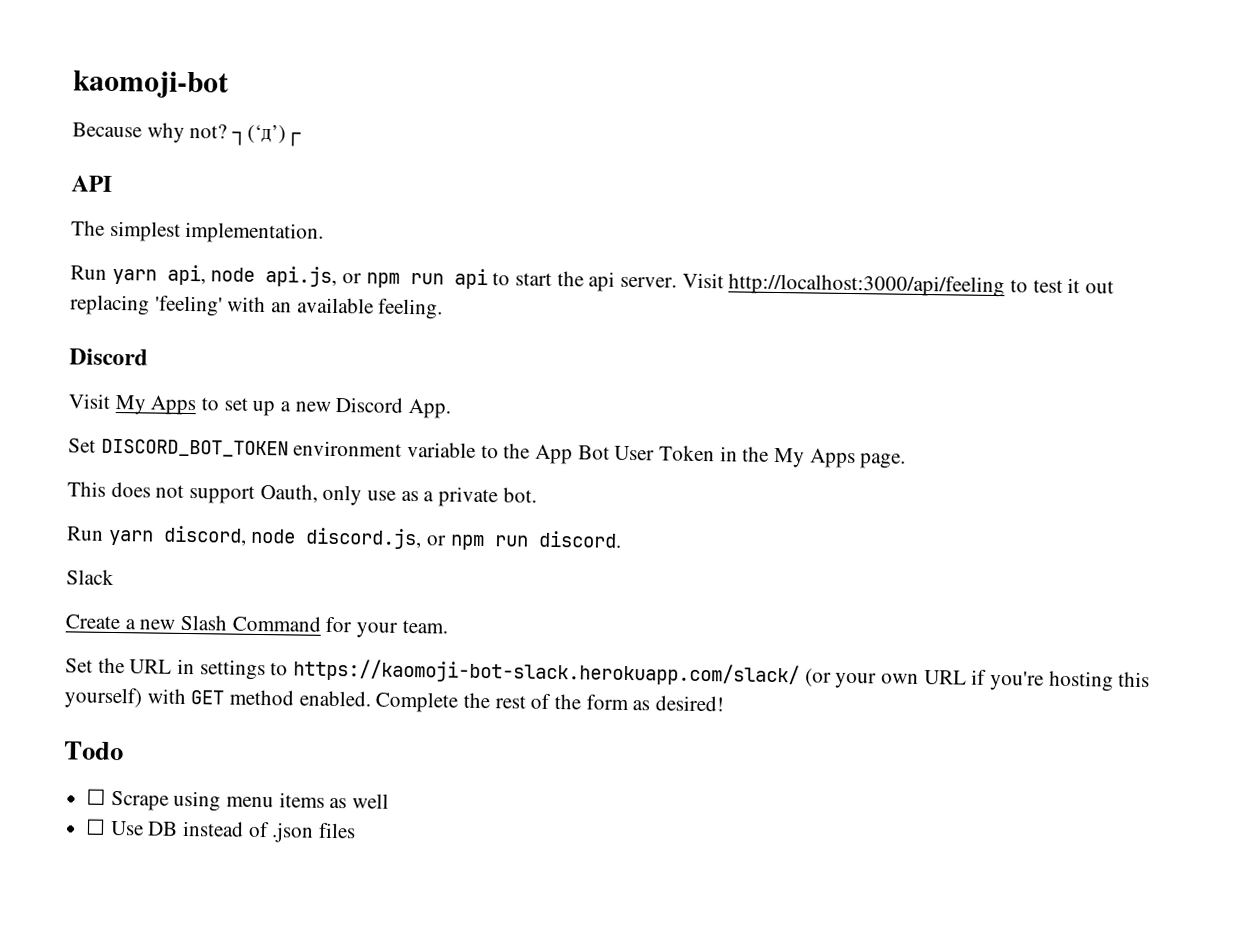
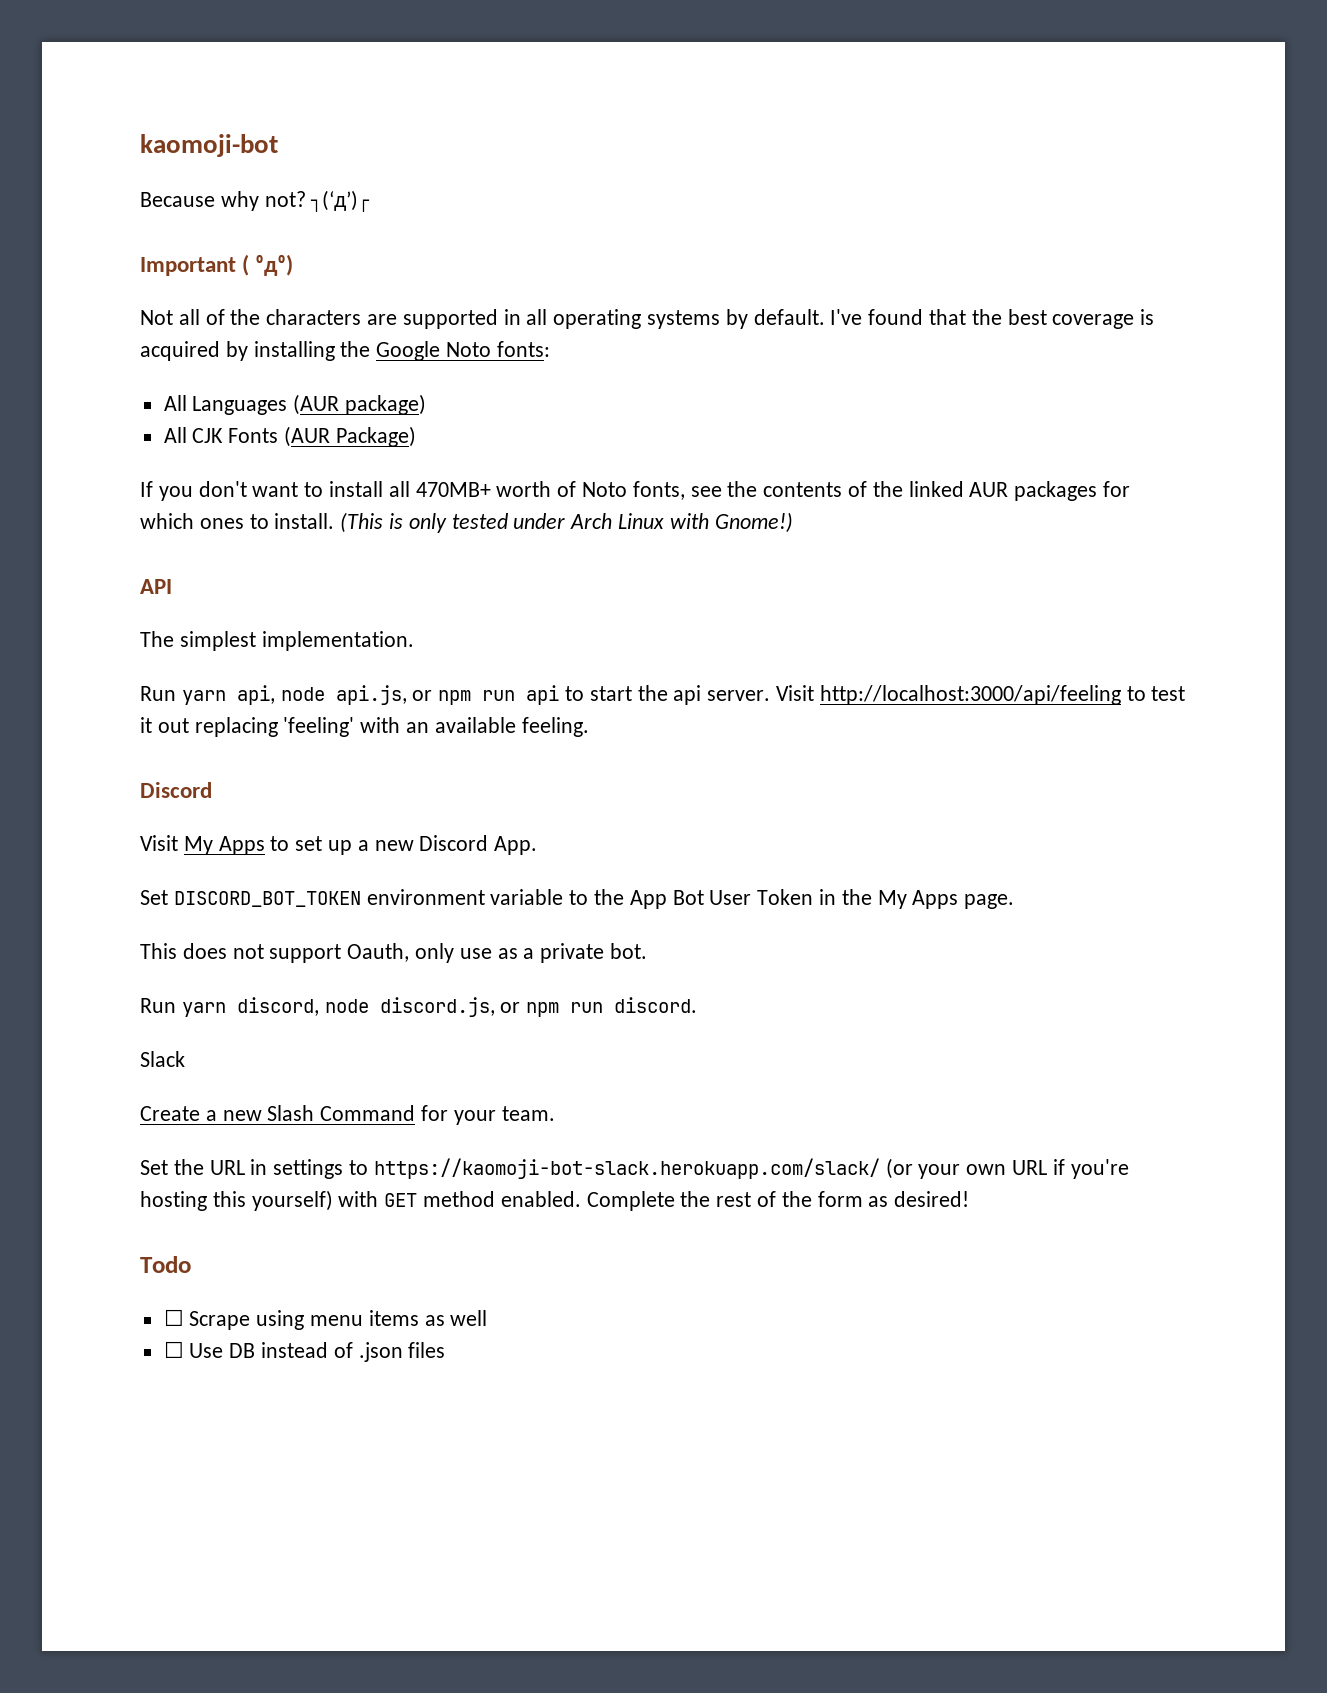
+ Important ( ⁰д⁰)
+ Not all of the characters are supported in all operating systems by default. I've found that the best coverage is acquired by installing the Google Noto fonts:
+ All Languages (AUR package)
+ All CJK Fonts (AUR Package)
+ If you don't want to install all 470MB+ worth of Noto fonts, see the contents of the linked AUR packages for which ones to install. (This is only tested under Arch Linux with Gnome!)

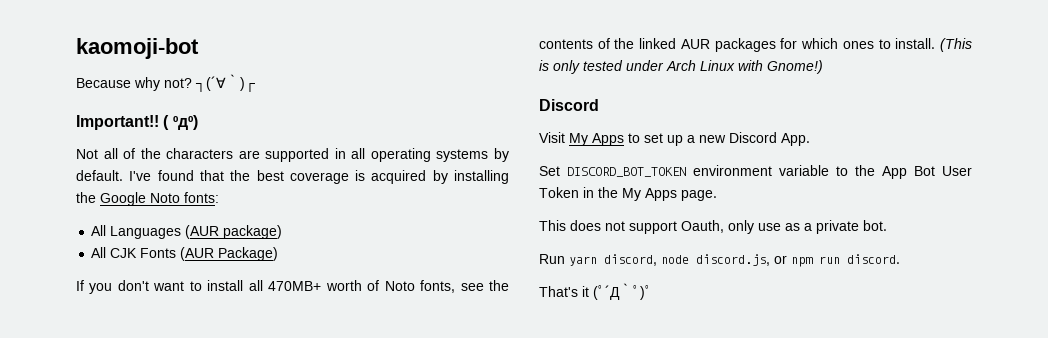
- ┐(‘д’)┌
- Important ( ⁰д⁰)
+ ┐(´∀｀)┌
+ Important!! ( ⁰д⁰)
- API
- The simplest implementation.
- Run yarn api, node api.js, or npm run api to start the api server. Visit http://localhost:3000/api/feeling to test it out replacing 'feeling' with an available feeling.
- Slack
- Create a new Slash Command for your team.
- Set the URL in settings to https://kaomoji-bot-slack.herokuapp.com/slack/ (or your own URL if you're hosting this yourself) with GET method enabled. Complete the rest of the form as desired!
- Todo
- ☐ Scrape using menu items as well
- ☐ Use DB instead of .json files
+ That's it (ﾟ´Д｀ﾟ)ﾟ

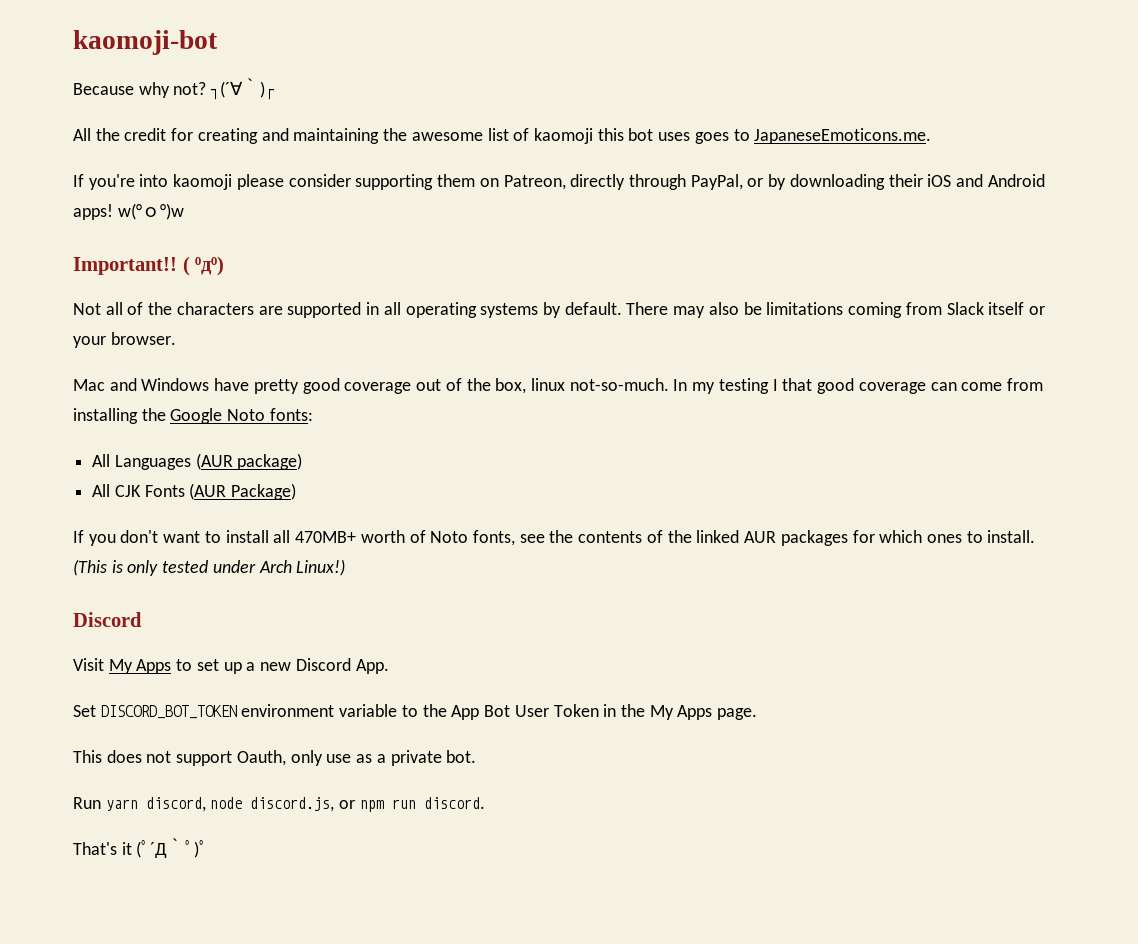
+ All the credit for creating and maintaining the awesome list of kaomoji this bot uses goes to JapaneseEmoticons.me.
+ If you're into kaomoji please consider supporting them on Patreon, directly through PayPal, or by downloading their iOS and Android apps! w(°ｏ°)w
- I've found that the best coverage is acquired by installing the Google Noto fonts:
+ There may also be limitations coming from Slack itself or your browser.
+ Mac and Windows have pretty good coverage out of the box, linux not-so-much. In my testing I that good coverage can come from installing the Google Noto fonts:
- (This is only tested under Arch Linux with Gnome!)
+ (This is only tested under Arch Linux!)

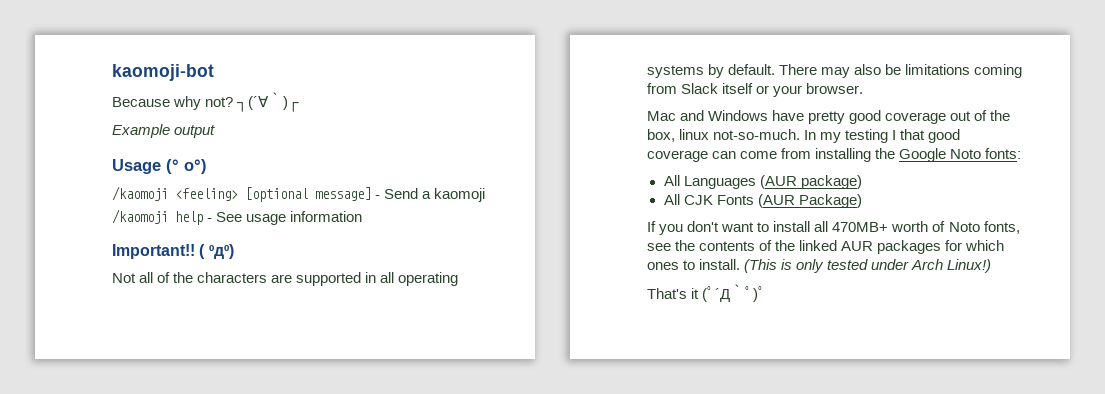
- All the credit for creating and maintaining the awesome list of kaomoji this bot uses goes to JapaneseEmoticons.me.
- If you're into kaomoji please consider supporting them on Patreon, directly through PayPal, or by downloading their iOS and Android apps! w(°ｏ°)w
+ Example output
+ Usage (° o°)
+ /kaomoji <feeling> [optional message] - Send a kaomoji
+ /kaomoji help - See usage information
  (This is only tested under Arch Linux!)
- Discord
- Visit My Apps to set up a new Discord App.
- Set DISCORD_BOT_TOKEN environment variable to the App Bot User Token in the My Apps page.
- This does not support Oauth, only use as a private bot.
- Run yarn discord, node discord.js, or npm run discord.

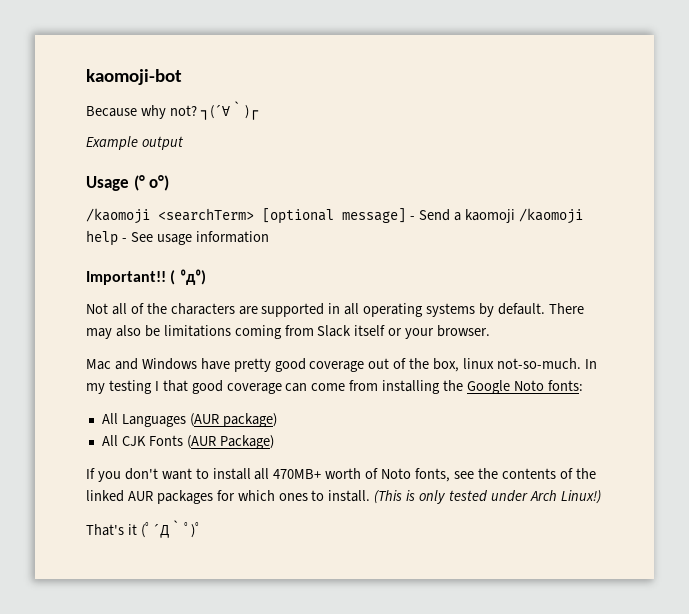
- /kaomoji <feeling> [optional message] - Send a kaomoji
- /kaomoji help - See usage information
+ /kaomoji <searchTerm> [optional message] - Send a kaomoji /kaomoji help - See usage information

